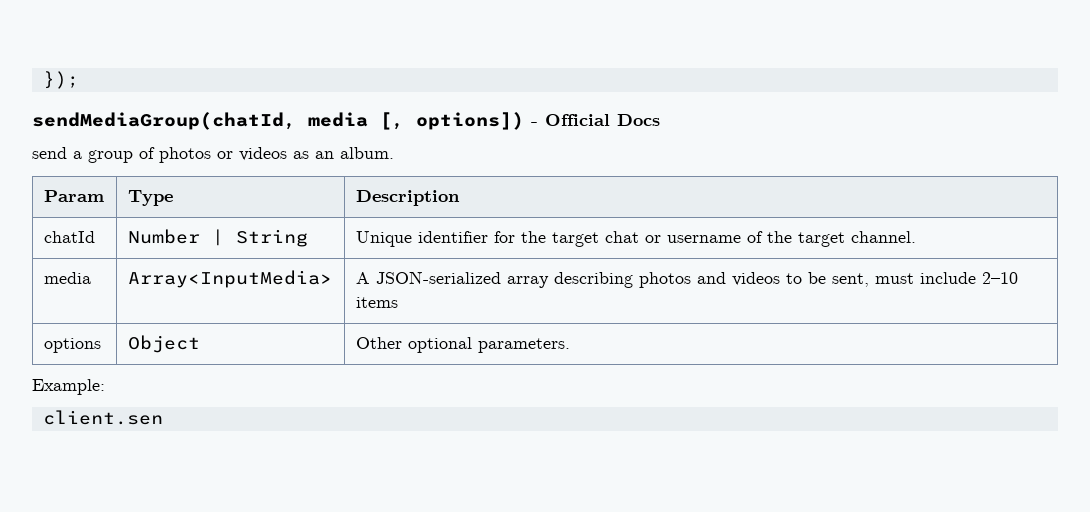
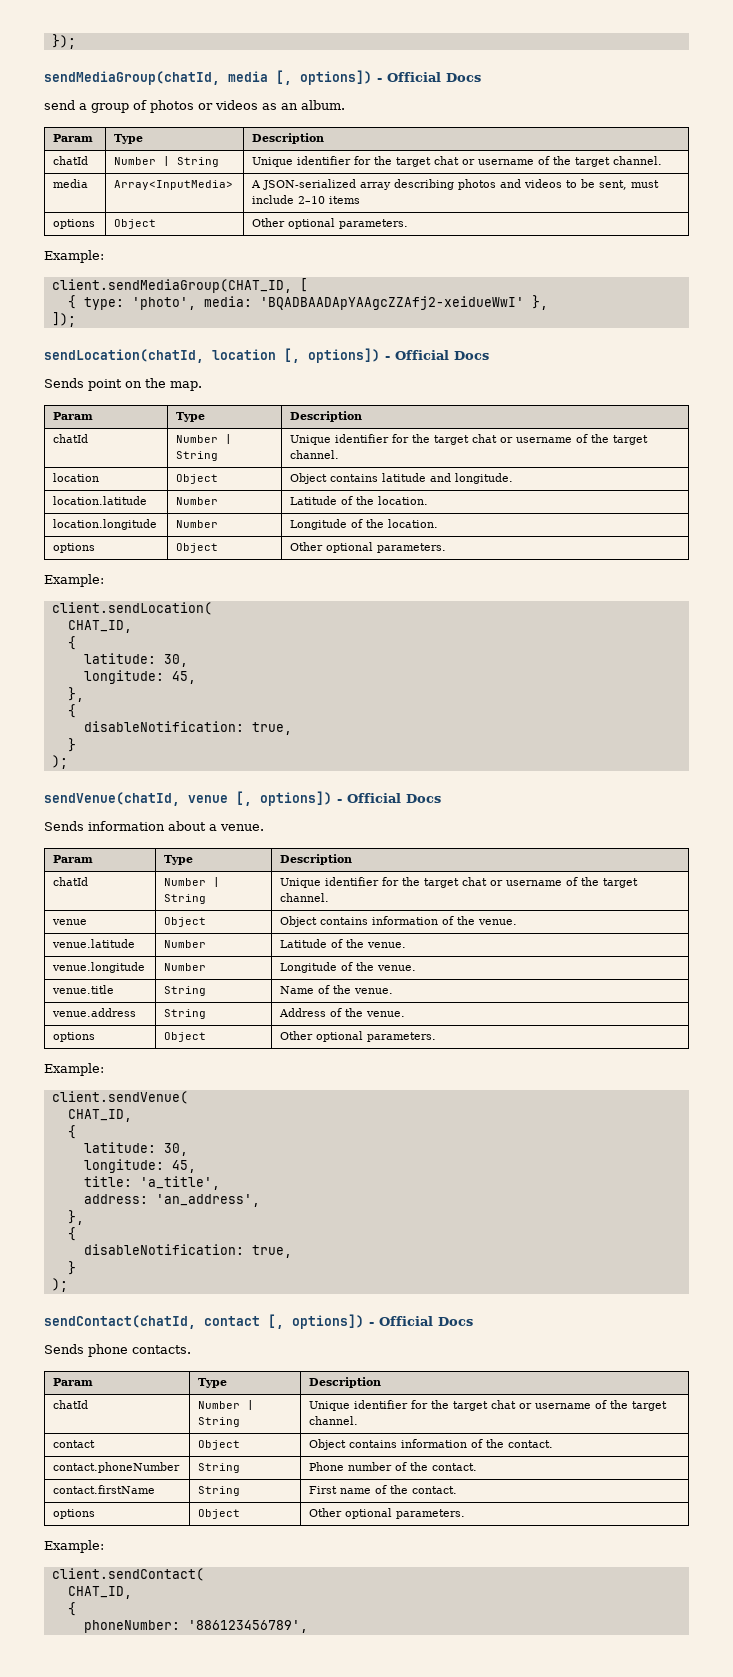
- client.sen
+ client.sendMediaGroup(CHAT_ID, [
+ { type: 'photo', media: 'BQADBAADApYAAgcZZAfj2-xeidueWwI' },
+ ]);
+ sendLocation(chatId, location [, options]) - Official Docs
+ Sends point on the map.
+ Param | Type | Description
+ chatId | Number | String | Unique identifier for the target chat or username of the target channel.
+ location | Object | Object contains latitude and longitude.
+ location.latitude | Number | Latitude of the location.
+ location.longitude | Number | Longitude of the location.
+ options | Object | Other optional parameters.
+ Example:
+ client.sendLocation(
+ CHAT_ID,
+ {
+ latitude: 30,
+ longitude: 45,
+ },
+ {
+ disableNotification: true,
+ }
+ );
+ sendVenue(chatId, venue [, options]) - Official Docs
+ Sends information about a venue.
+ Param | Type | Description
+ chatId | Number | String | Unique identifier for the target chat or username of the target channel.
+ venue | Object | Object contains information of the venue.
+ venue.latitude | Number | Latitude of the venue.
+ venue.longitude | Number | Longitude of the venue.
+ venue.title | String | Name of the venue.
+ venue.address | String | Address of the venue.
+ options | Object | Other optional parameters.
+ Example:
+ client.sendVenue(
+ CHAT_ID,
+ {
+ latitude: 30,
+ longitude: 45,
+ title: 'a_title',
+ address: 'an_address',
+ },
+ {
+ disableNotification: true,
+ }
+ );
+ sendContact(chatId, contact [, options]) - Official Docs
+ Sends phone contacts.
+ Param | Type | Description
+ chatId | Number | String | Unique identifier for the target chat or username of the target channel.
+ contact | Object | Object contains information of the contact.
+ contact.phoneNumber | String | Phone number of the contact.
+ contact.firstName | String | First name of the contact.
+ options | Object | Other optional parameters.
+ Example:
+ client.sendContact(
+ CHAT_ID,
+ {
+ phoneNumber: '886123456789',

